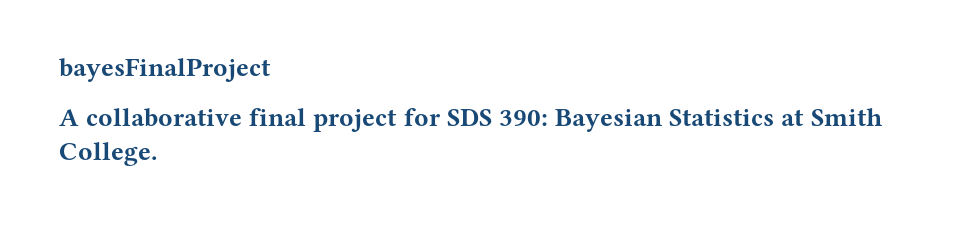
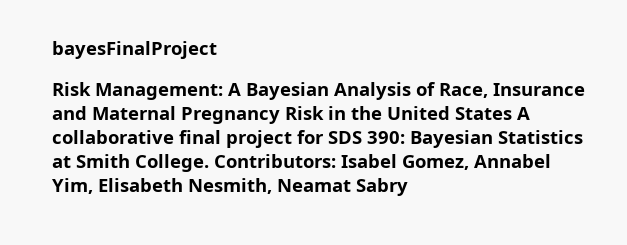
- A collaborative final project for SDS 390: Bayesian Statistics at Smith College.
+ Risk Management: A Bayesian Analysis of Race, Insurance and Maternal Pregnancy Risk in the United States A collaborative final project for SDS 390: Bayesian Statistics at Smith College.
+ Contributors: Isabel Gomez, Annabel Yim, Elisabeth Nesmith, Neamat Sabry

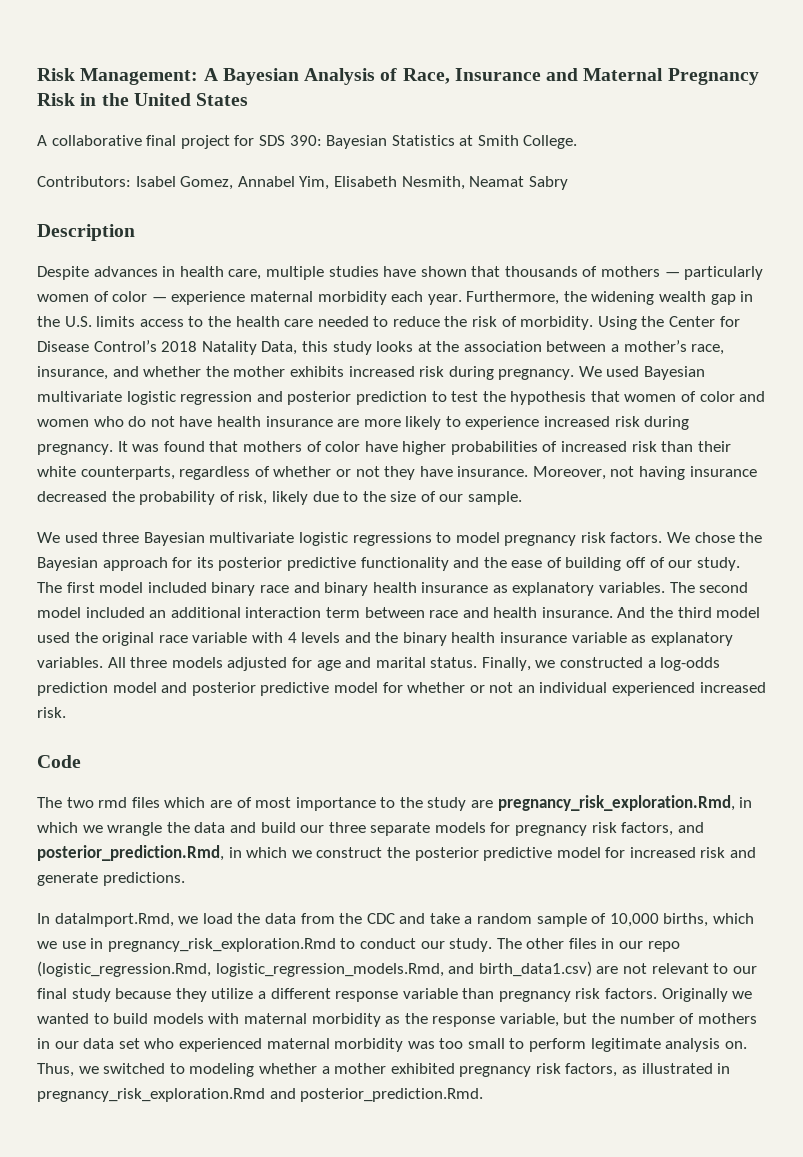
- bayesFinalProject
- Risk Management: A Bayesian Analysis of Race, Insurance and Maternal Pregnancy Risk in the United States A collaborative final project for SDS 390: Bayesian Statistics at Smith College. Contributors: Isabel Gomez, Annabel Yim, Elisabeth Nesmith, Neamat Sabry
+ Risk Management: A Bayesian Analysis of Race, Insurance and Maternal Pregnancy Risk in the United States
+ A collaborative final project for SDS 390: Bayesian Statistics at Smith College.
+ Contributors: Isabel Gomez, Annabel Yim, Elisabeth Nesmith, Neamat Sabry
+ Description
+ Despite advances in health care, multiple studies have shown that thousands of mothers — particularly women of color — experience maternal morbidity each year. Furthermore, the widening wealth gap in the U.S. limits access to the health care needed to reduce the risk of morbidity. Using the Center for Disease Control’s 2018 Natality Data, this study looks at the association between a mother’s race, insurance, and whether the mother exhibits increased risk during pregnancy. We used Bayesian multivariate logistic regression and posterior prediction to test the hypothesis that women of color and women who do not have health insurance are more likely to experience increased risk during pregnancy. It was found that mothers of color have higher probabilities of increased risk than their white counterparts, regardless of whether or not they have insurance. Moreover, not having insurance decreased the probability of risk, likely due to the size of our sample.
+ We used three Bayesian multivariate logistic regressions to model pregnancy risk factors. We chose the Bayesian approach for its posterior predictive functionality and the ease of building off of our study. The first model included binary race and binary health insurance as explanatory variables. The second model included an additional interaction term between race and health insurance. And the third model used the original race variable with 4 levels and the binary health insurance variable as explanatory variables. All three models adjusted for age and marital status. Finally, we constructed a log-odds prediction model and posterior predictive model for whether or not an individual experienced increased risk.
+ Code
+ The two rmd files which are of most importance to the study are pregnancy_risk_exploration.Rmd, in which we wrangle the data and build our three separate models for pregnancy risk factors, and posterior_prediction.Rmd, in which we construct the posterior predictive model for increased risk and generate predictions.
+ In dataImport.Rmd, we load the data from the CDC and take a random sample of 10,000 births, which we use in pregnancy_risk_exploration.Rmd to conduct our study. The other files in our repo (logistic_regression.Rmd, logistic_regression_models.Rmd, and birth_data1.csv) are not relevant to our final study because they utilize a different response variable than pregnancy risk factors. Originally we wanted to build models with maternal morbidity as the response variable, but the number of mothers in our data set who experienced maternal morbidity was too small to perform legitimate analysis on. Thus, we switched to modeling whether a mother exhibited pregnancy risk factors, as illustrated in pregnancy_risk_exploration.Rmd and posterior_prediction.Rmd.

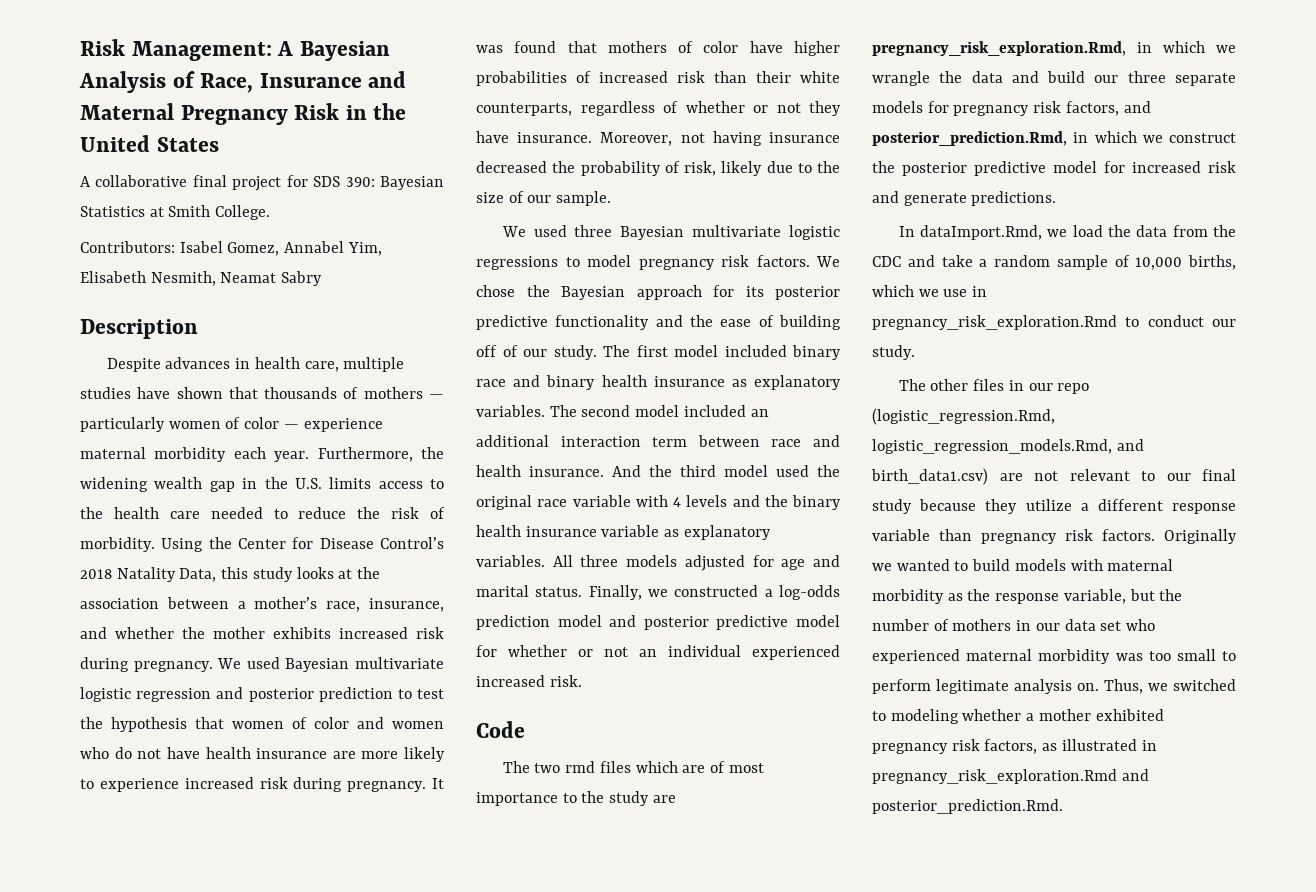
- In dataImport.Rmd, we load the data from the CDC and take a random sample of 10,000 births, which we use in pregnancy_risk_exploration.Rmd to conduct our study. The other files in our repo (logistic_regression.Rmd, logistic_regression_models.Rmd, and birth_data1.csv) are not relevant to our final study because they utilize a different response variable than pregnancy risk factors.
+ In dataImport.Rmd, we load the data from the CDC and take a random sample of 10,000 births, which we use in pregnancy_risk_exploration.Rmd to conduct our study.
+ The other files in our repo (logistic_regression.Rmd, logistic_regression_models.Rmd, and birth_data1.csv) are not relevant to our final study because they utilize a different response variable than pregnancy risk factors.

